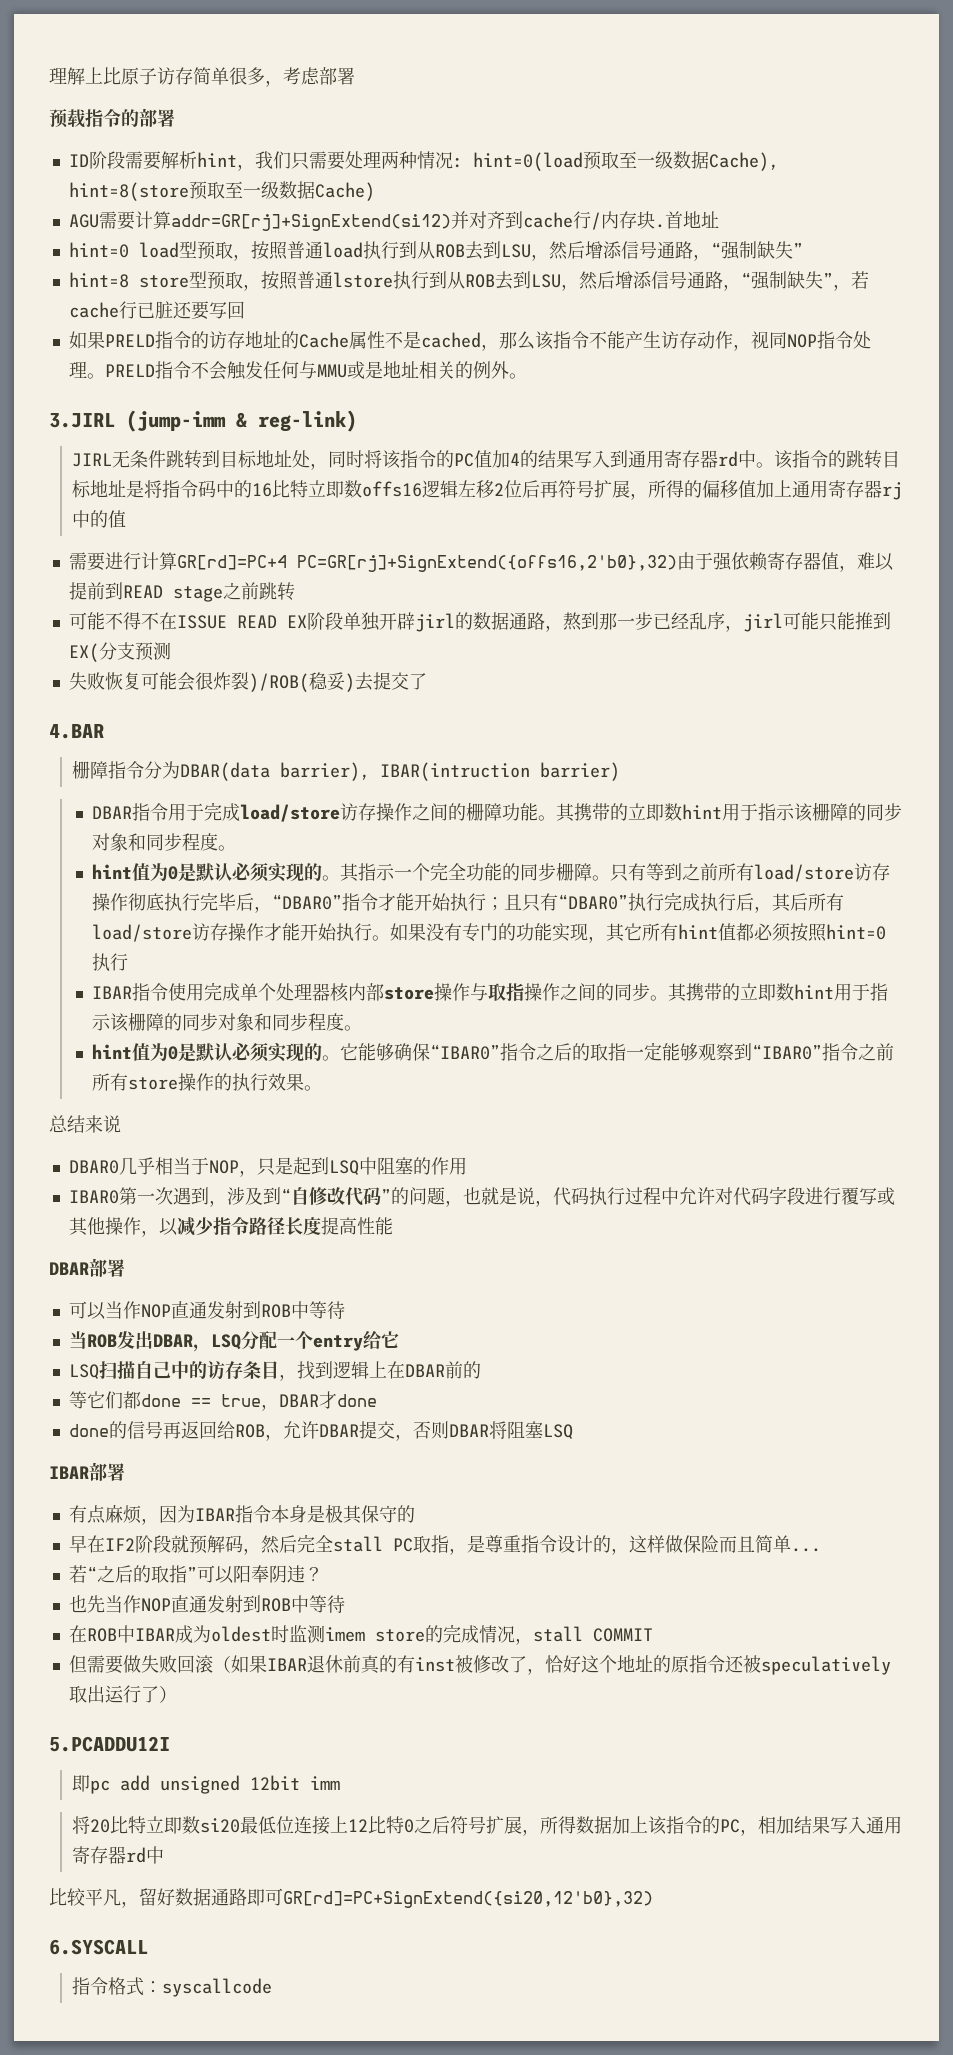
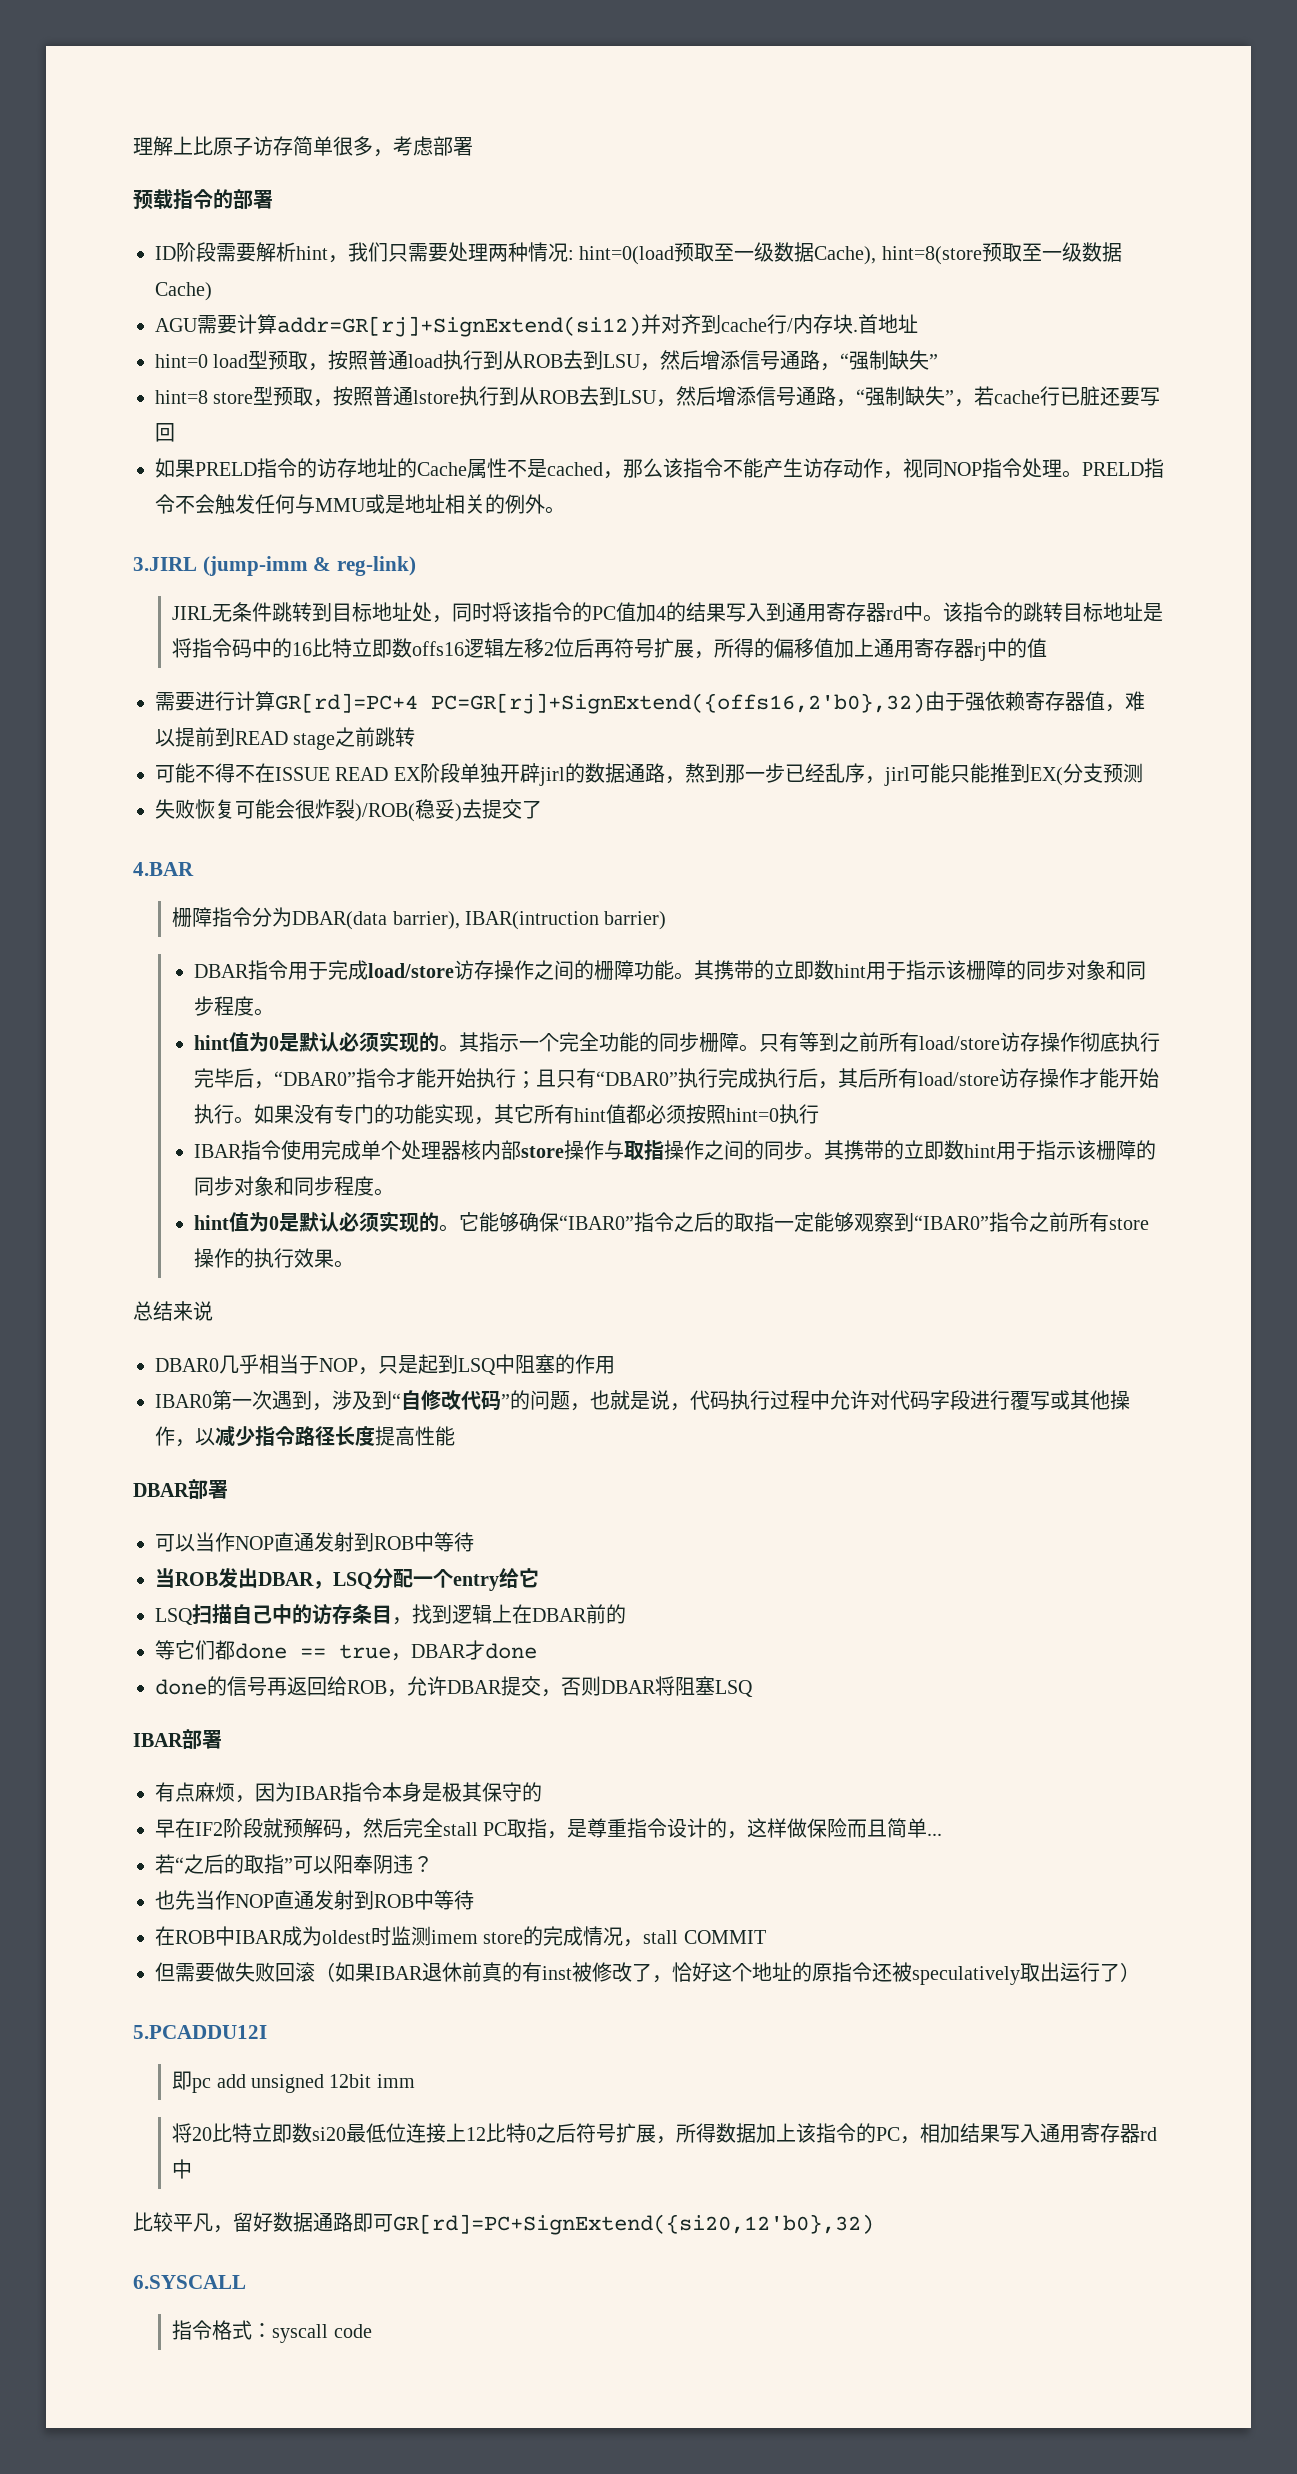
- 指令格式：syscallcode
+ 指令格式：syscall code

